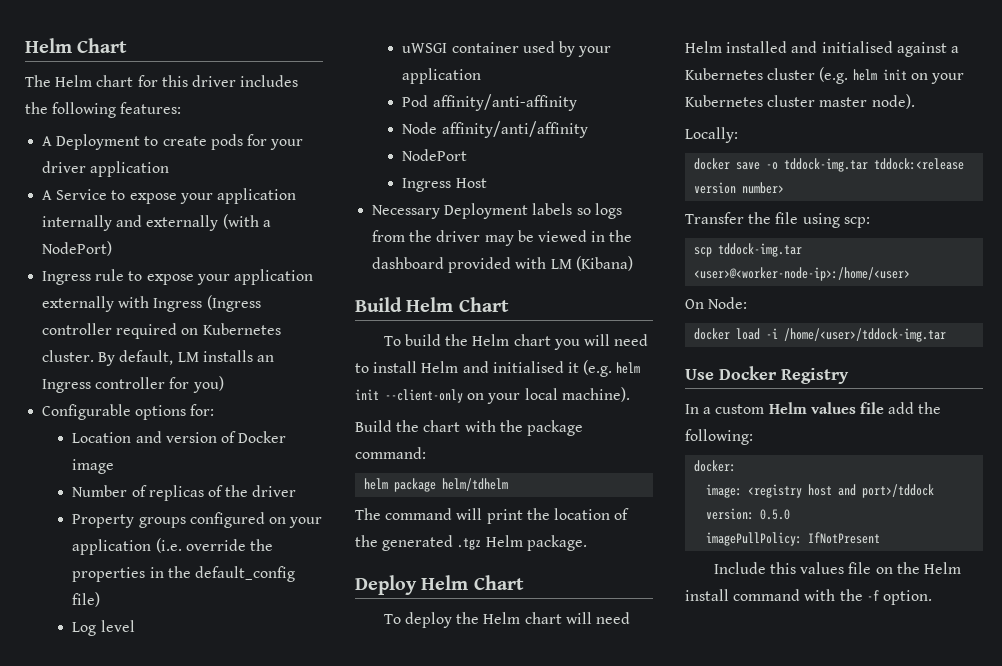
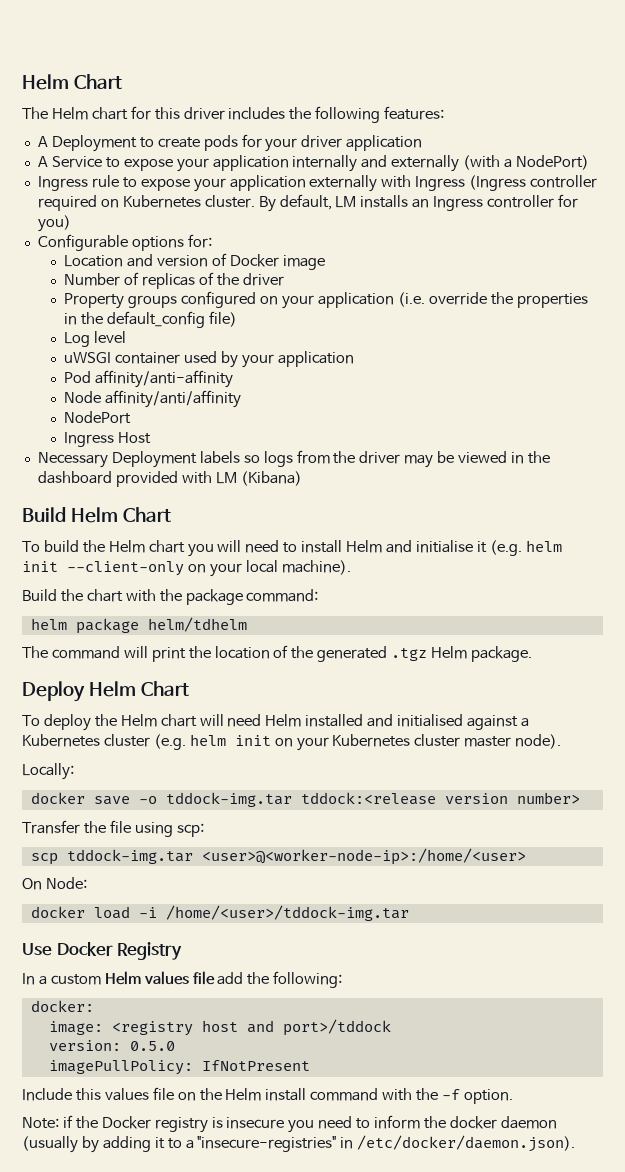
- To build the Helm chart you will need to install Helm and initialised it (e.g. helm init --client-only on your local machine).
+ To build the Helm chart you will need to install Helm and initialise it (e.g. helm init --client-only on your local machine).
+ Note: if the Docker registry is insecure you need to inform the docker daemon (usually by adding it to a "insecure-registries" in /etc/docker/daemon.json).

